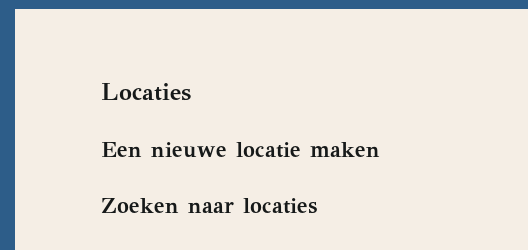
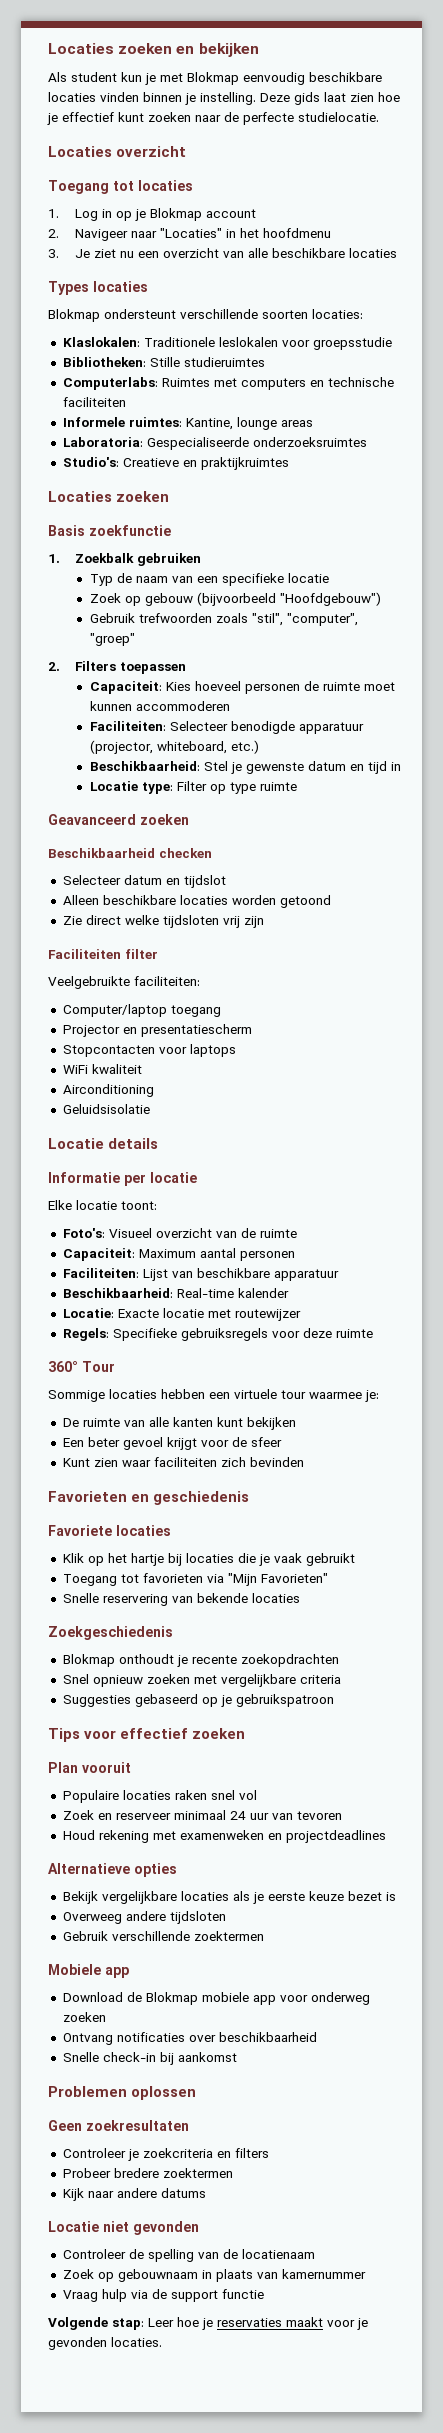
- Locaties
- Een nieuwe locatie maken
- Zoeken naar locaties
+ Locaties zoeken en bekijken
+ Als student kun je met Blokmap eenvoudig beschikbare locaties vinden binnen je instelling. Deze gids laat zien hoe je effectief kunt zoeken naar de perfecte studielocatie.
+ Locaties overzicht
+ Toegang tot locaties
+ 1. Log in op je Blokmap account
+ 2. Navigeer naar "Locaties" in het hoofdmenu
+ 3. Je ziet nu een overzicht van alle beschikbare locaties
+ Types locaties
+ Blokmap ondersteunt verschillende soorten locaties:
+ Klaslokalen: Traditionele leslokalen voor groepsstudie
+ Bibliotheken: Stille studieruimtes
+ Computerlabs: Ruimtes met computers en technische faciliteiten
+ Informele ruimtes: Kantine, lounge areas
+ Laboratoria: Gespecialiseerde onderzoeksruimtes
+ Studio's: Creatieve en praktijkruimtes
+ Locaties zoeken
+ Basis zoekfunctie
+ 1. Zoekbalk gebruiken
+ Typ de naam van een specifieke locatie
+ Zoek op gebouw (bijvoorbeeld "Hoofdgebouw")
+ Gebruik trefwoorden zoals "stil", "computer", "groep"
+ 2. Filters toepassen
+ Capaciteit: Kies hoeveel personen de ruimte moet kunnen accommoderen
+ Faciliteiten: Selecteer benodigde apparatuur (projector, whiteboard, etc.)
+ Beschikbaarheid: Stel je gewenste datum en tijd in
+ Locatie type: Filter op type ruimte
+ Geavanceerd zoeken
+ Beschikbaarheid checken
+ Selecteer datum en tijdslot
+ Alleen beschikbare locaties worden getoond
+ Zie direct welke tijdsloten vrij zijn
+ Faciliteiten filter
+ Veelgebruikte faciliteiten:
+ Computer/laptop toegang
+ Projector en presentatiescherm
+ Stopcontacten voor laptops
+ WiFi kwaliteit
+ Airconditioning
+ Geluidsisolatie
+ Locatie details
+ Informatie per locatie
+ Elke locatie toont:
+ Foto's: Visueel overzicht van de ruimte
+ Capaciteit: Maximum aantal personen
+ Faciliteiten: Lijst van beschikbare apparatuur
+ Beschikbaarheid: Real-time kalender
+ Locatie: Exacte locatie met routewijzer
+ Regels: Specifieke gebruiksregels voor deze ruimte
+ 360° Tour
+ Sommige locaties hebben een virtuele tour waarmee je:
+ De ruimte van alle kanten kunt bekijken
+ Een beter gevoel krijgt voor de sfeer
+ Kunt zien waar faciliteiten zich bevinden
+ Favorieten en geschiedenis
+ Favoriete locaties
+ Klik op het hartje bij locaties die je vaak gebruikt
+ Toegang tot favorieten via "Mijn Favorieten"
+ Snelle reservering van bekende locaties
+ Zoekgeschiedenis
+ Blokmap onthoudt je recente zoekopdrachten
+ Snel opnieuw zoeken met vergelijkbare criteria
+ Suggesties gebaseerd op je gebruikspatroon
+ Tips voor effectief zoeken
+ Plan vooruit
+ Populaire locaties raken snel vol
+ Zoek en reserveer minimaal 24 uur van tevoren
+ Houd rekening met examenweken en projectdeadlines
+ Alternatieve opties
+ Bekijk vergelijkbare locaties als je eerste keuze bezet is
+ Overweeg andere tijdsloten
+ Gebruik verschillende zoektermen
+ Mobiele app
+ Download de Blokmap mobiele app voor onderweg zoeken
+ Ontvang notificaties over beschikbaarheid
+ Snelle check-in bij aankomst
+ Problemen oplossen
+ Geen zoekresultaten
+ Controleer je zoekcriteria en filters
+ Probeer bredere zoektermen
+ Kijk naar andere datums
+ Locatie niet gevonden
+ Controleer de spelling van de locatienaam
+ Zoek op gebouwnaam in plaats van kamernummer
+ Vraag hulp via de support functie
+ Volgende stap: Leer hoe je reservaties maakt voor je gevonden locaties.

